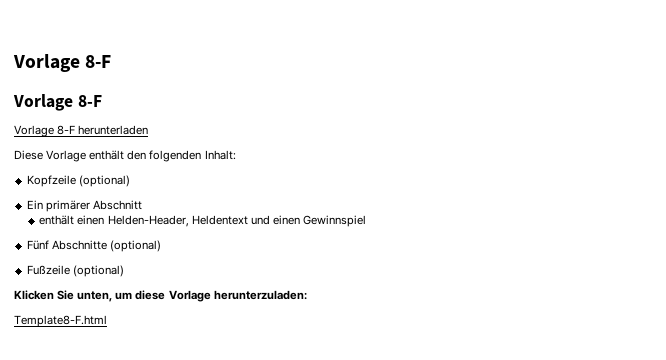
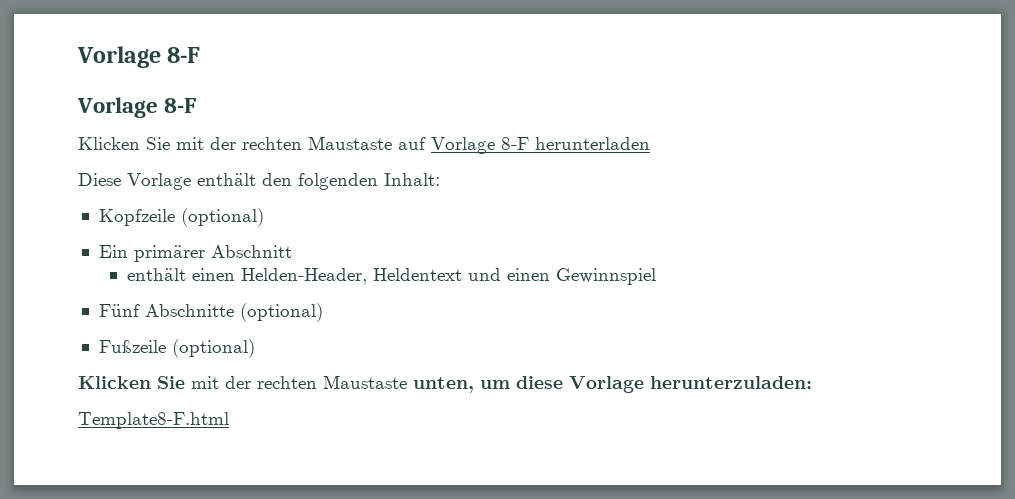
- Vorlage 8-F herunterladen
+ Klicken Sie mit der rechten Maustaste auf Vorlage 8-F herunterladen
- Klicken Sie unten, um diese Vorlage herunterzuladen:
+ Klicken Sie mit der rechten Maustaste unten, um diese Vorlage herunterzuladen:

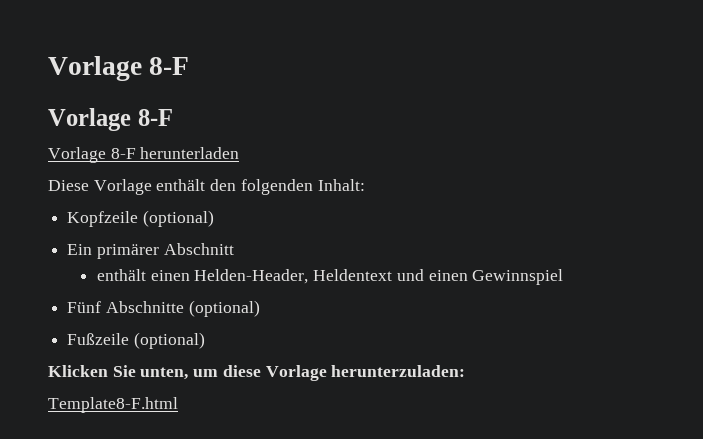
- Klicken Sie mit der rechten Maustaste auf Vorlage 8-F herunterladen
+ Vorlage 8-F herunterladen
- Klicken Sie mit der rechten Maustaste unten, um diese Vorlage herunterzuladen:
+ Klicken Sie unten, um diese Vorlage herunterzuladen:

